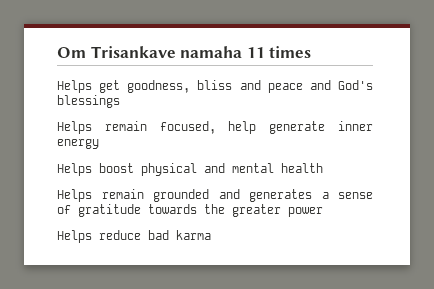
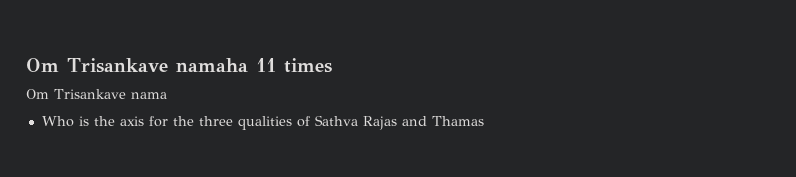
- Helps get goodness, bliss and peace and God's blessings
- Helps remain focused, help generate inner energy
- Helps boost physical and mental health
- Helps remain grounded and generates a sense of gratitude towards the greater power
- Helps reduce bad karma
+ Om Trisankave nama
+ Who is the axis for the three qualities of Sathva Rajas and Thamas

